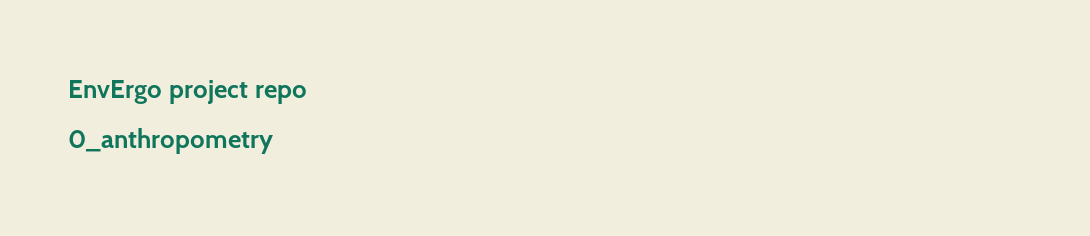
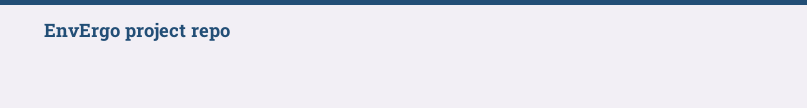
- 0_anthropometry

